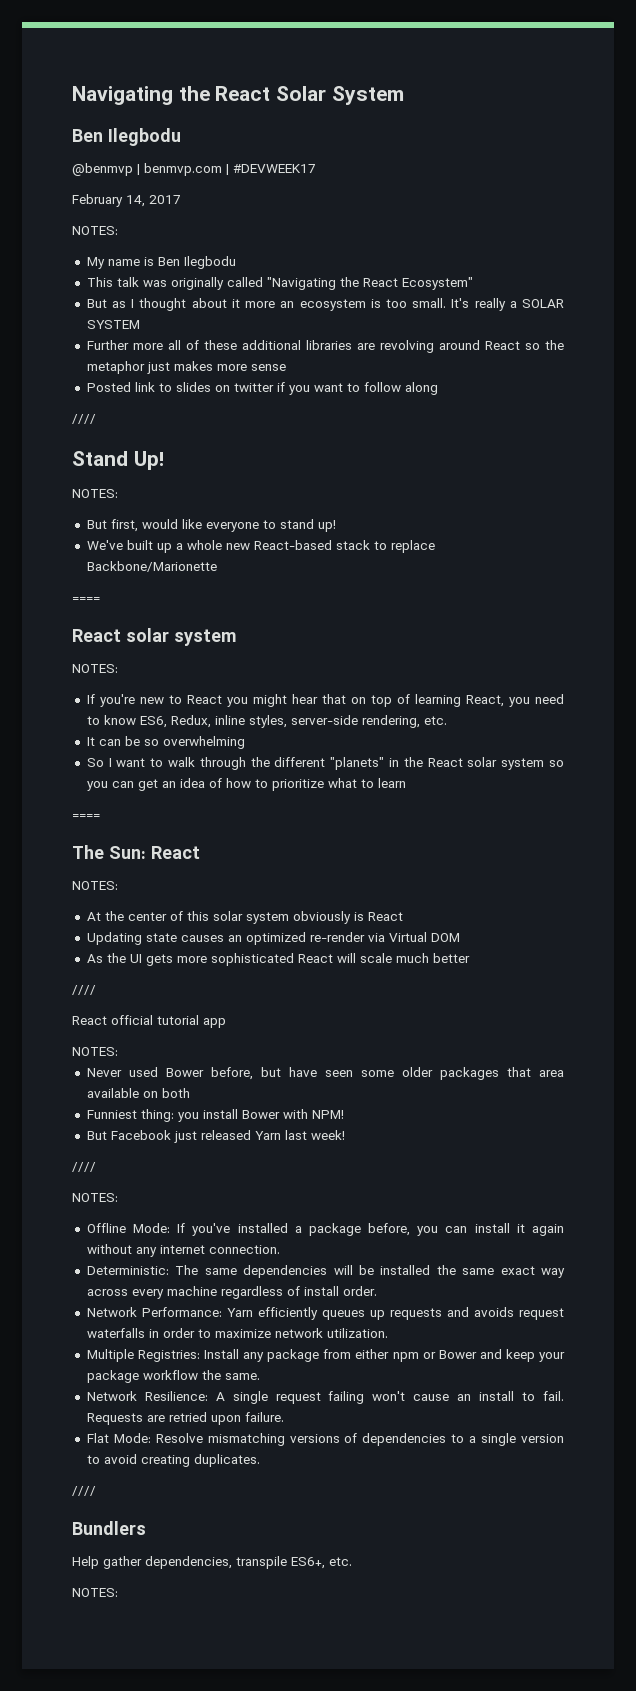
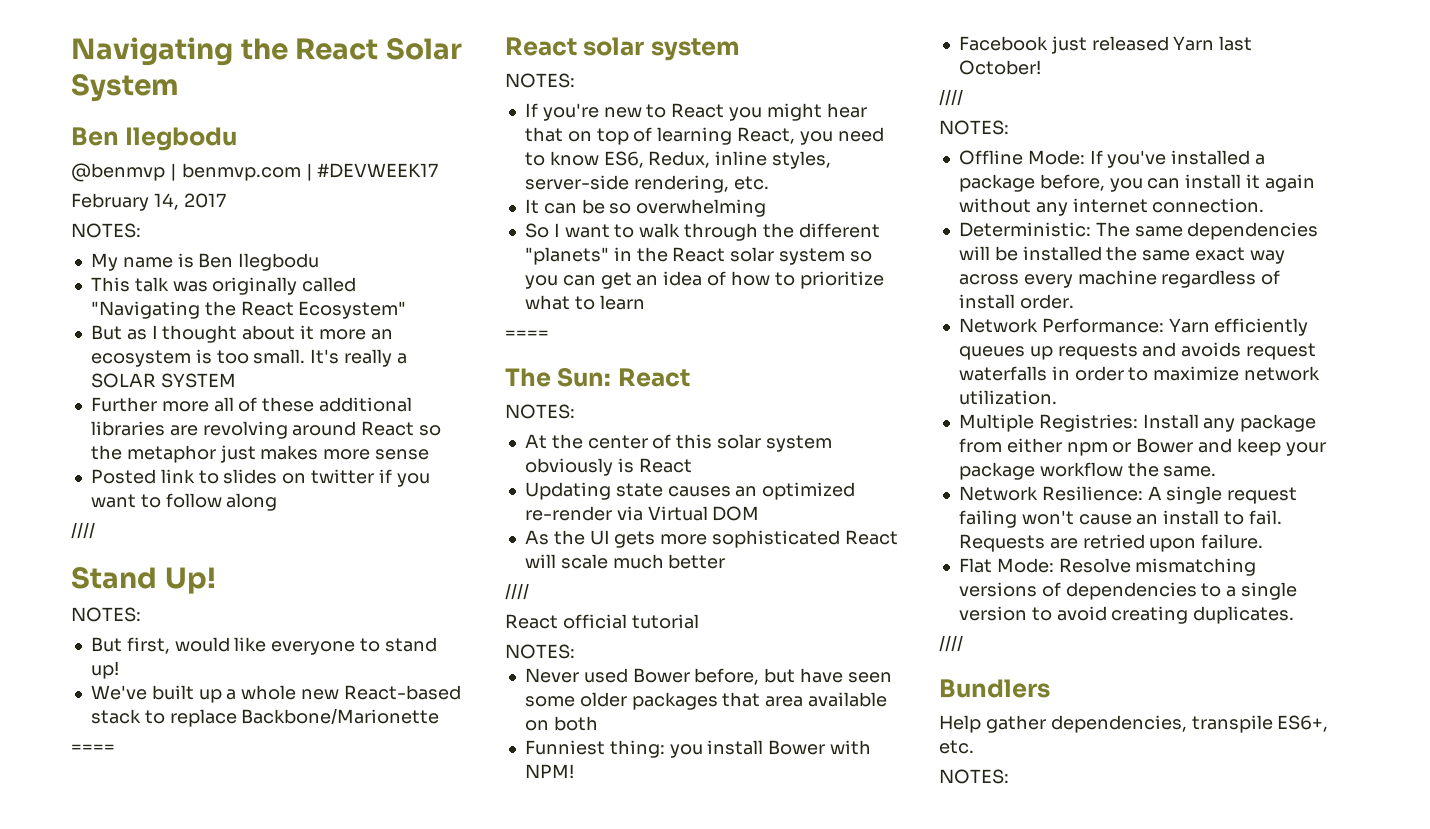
- React official tutorial app
+ React official tutorial
- But Facebook just released Yarn last week!
+ Facebook just released Yarn last October!

